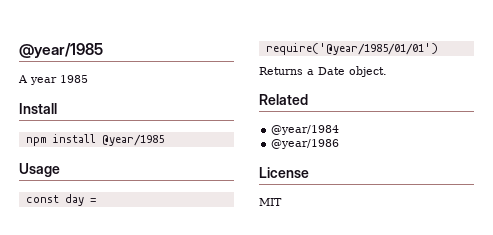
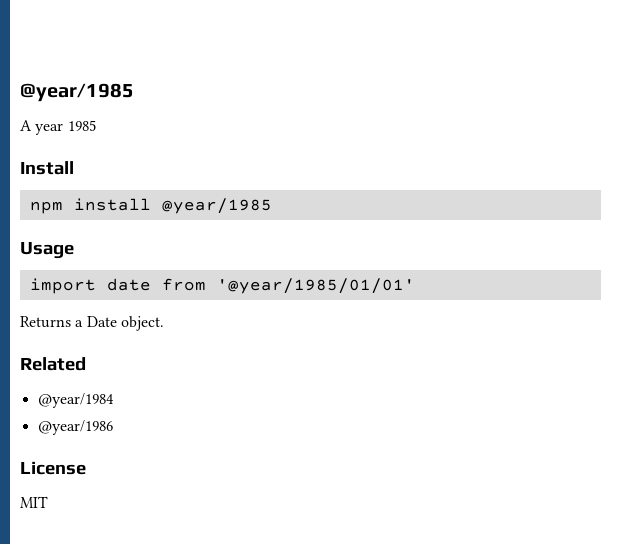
- const day = require('@year/1985/01/01')
+ import date from '@year/1985/01/01'

